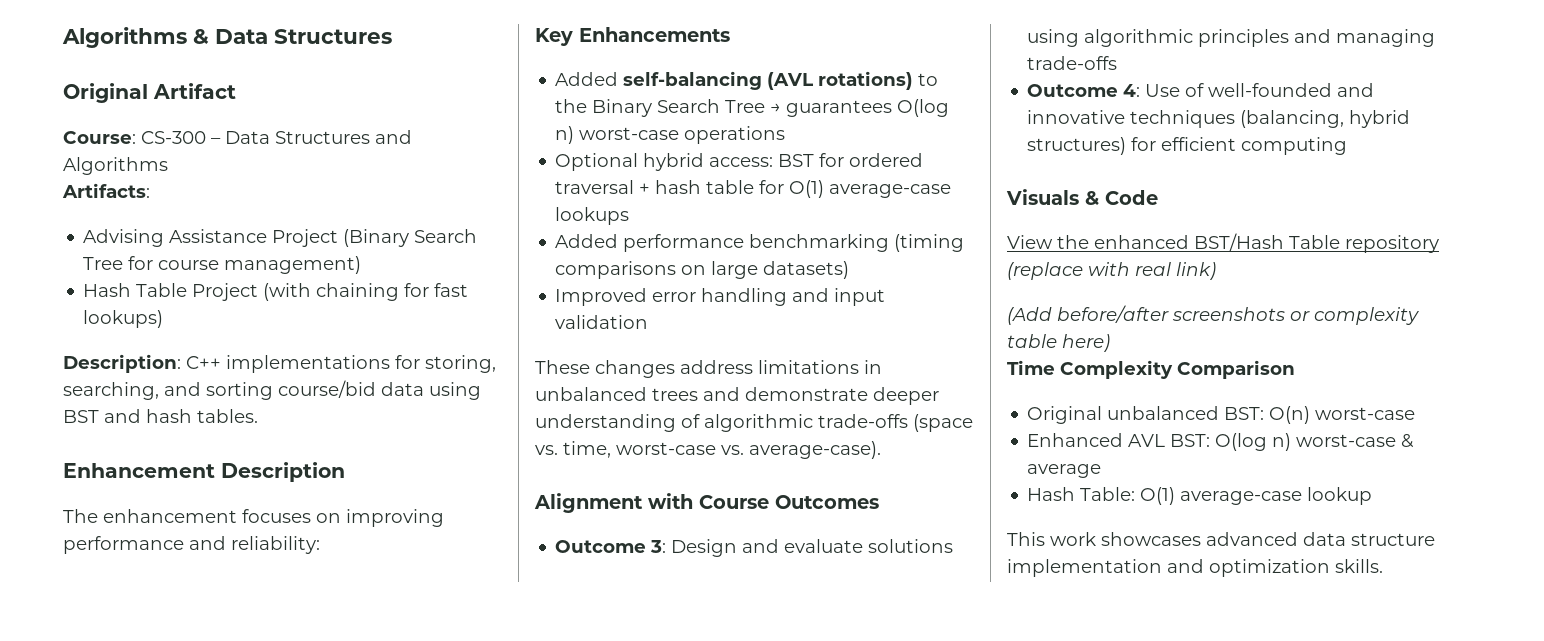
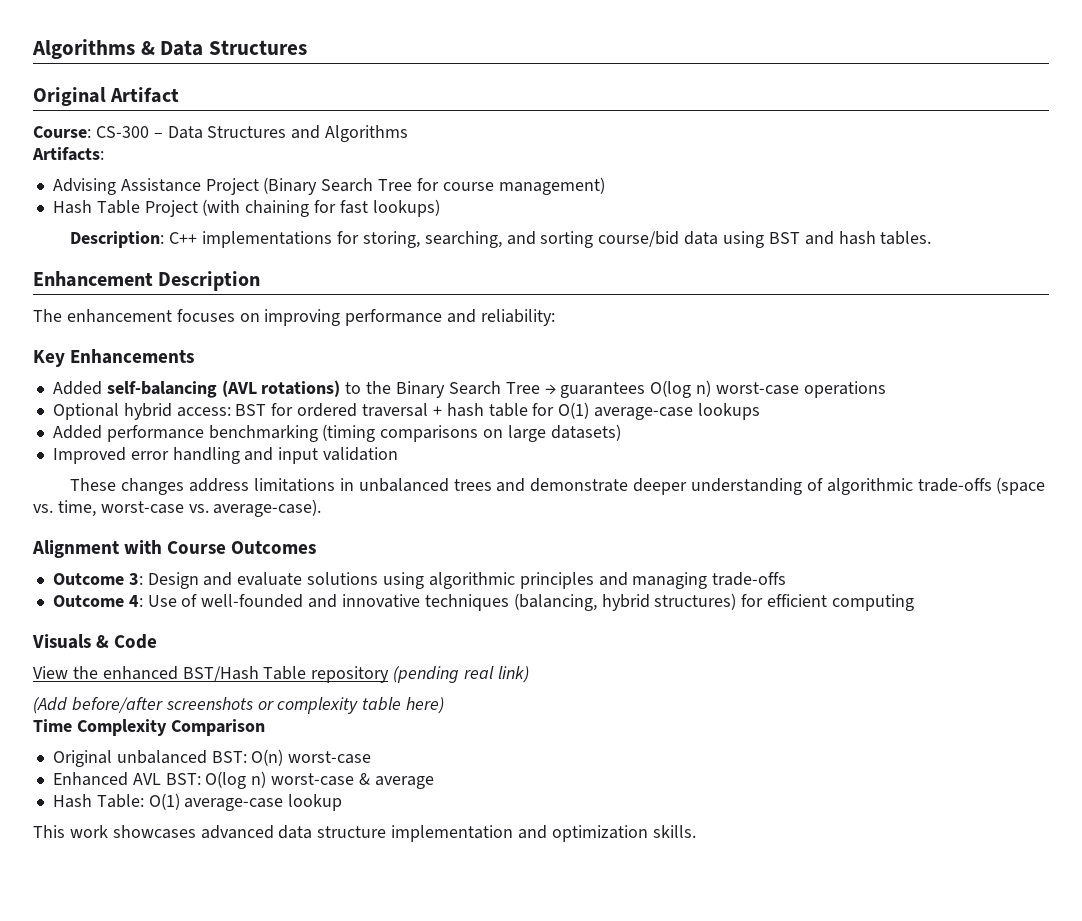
- View the enhanced BST/Hash Table repository (replace with real link)
+ View the enhanced BST/Hash Table repository (pending real link)

